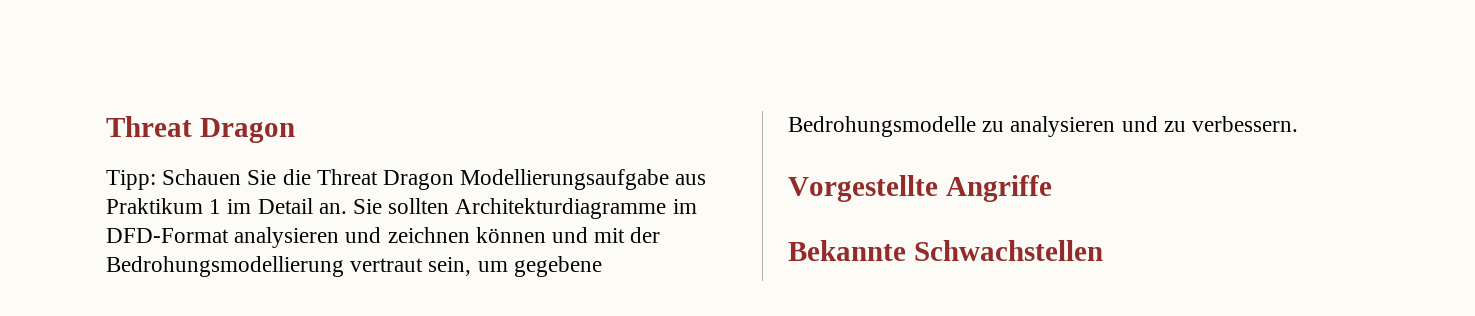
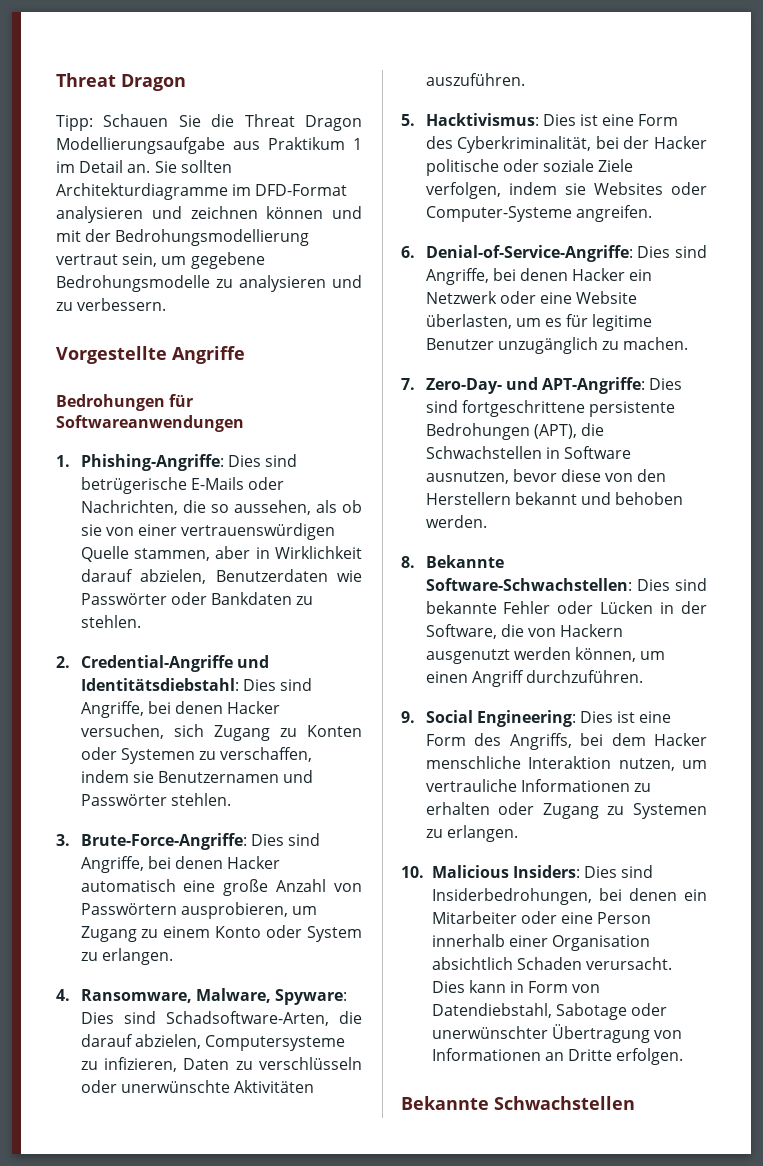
+ Bedrohungen für Softwareanwendungen
+ 1. Phishing-Angriffe: Dies sind betrügerische E-Mails oder Nachrichten, die so aussehen, als ob sie von einer vertrauenswürdigen Quelle stammen, aber in Wirklichkeit darauf abzielen, Benutzerdaten wie Passwörter oder Bankdaten zu stehlen.
+ 2. Credential-Angriffe und Identitätsdiebstahl: Dies sind Angriffe, bei denen Hacker versuchen, sich Zugang zu Konten oder Systemen zu verschaffen, indem sie Benutzernamen und Passwörter stehlen.
+ 3. Brute-Force-Angriffe: Dies sind Angriffe, bei denen Hacker automatisch eine große Anzahl von Passwörtern ausprobieren, um Zugang zu einem Konto oder System zu erlangen.
+ 4. Ransomware, Malware, Spyware: Dies sind Schadsoftware-Arten, die darauf abzielen, Computersysteme zu infizieren, Daten zu verschlüsseln oder unerwünschte Aktivitäten auszuführen.
+ 5. Hacktivismus: Dies ist eine Form des Cyberkriminalität, bei der Hacker politische oder soziale Ziele verfolgen, indem sie Websites oder Computer-Systeme angreifen.
+ 6. Denial-of-Service-Angriffe: Dies sind Angriffe, bei denen Hacker ein Netzwerk oder eine Website überlasten, um es für legitime Benutzer unzugänglich zu machen.
+ 7. Zero-Day- und APT-Angriffe: Dies sind fortgeschrittene persistente Bedrohungen (APT), die Schwachstellen in Software ausnutzen, bevor diese von den Herstellern bekannt und behoben werden.
+ 8. Bekannte Software-Schwachstellen: Dies sind bekannte Fehler oder Lücken in der Software, die von Hackern ausgenutzt werden können, um einen Angriff durchzuführen.
+ 9. Social Engineering: Dies ist eine Form des Angriffs, bei dem Hacker menschliche Interaktion nutzen, um vertrauliche Informationen zu erhalten oder Zugang zu Systemen zu erlangen.
+ 10. Malicious Insiders: Dies sind Insiderbedrohungen, bei denen ein Mitarbeiter oder eine Person innerhalb einer Organisation absichtlich Schaden verursacht. Dies kann in Form von Datendiebstahl, Sabotage oder unerwünschter Übertragung von Informationen an Dritte erfolgen.

